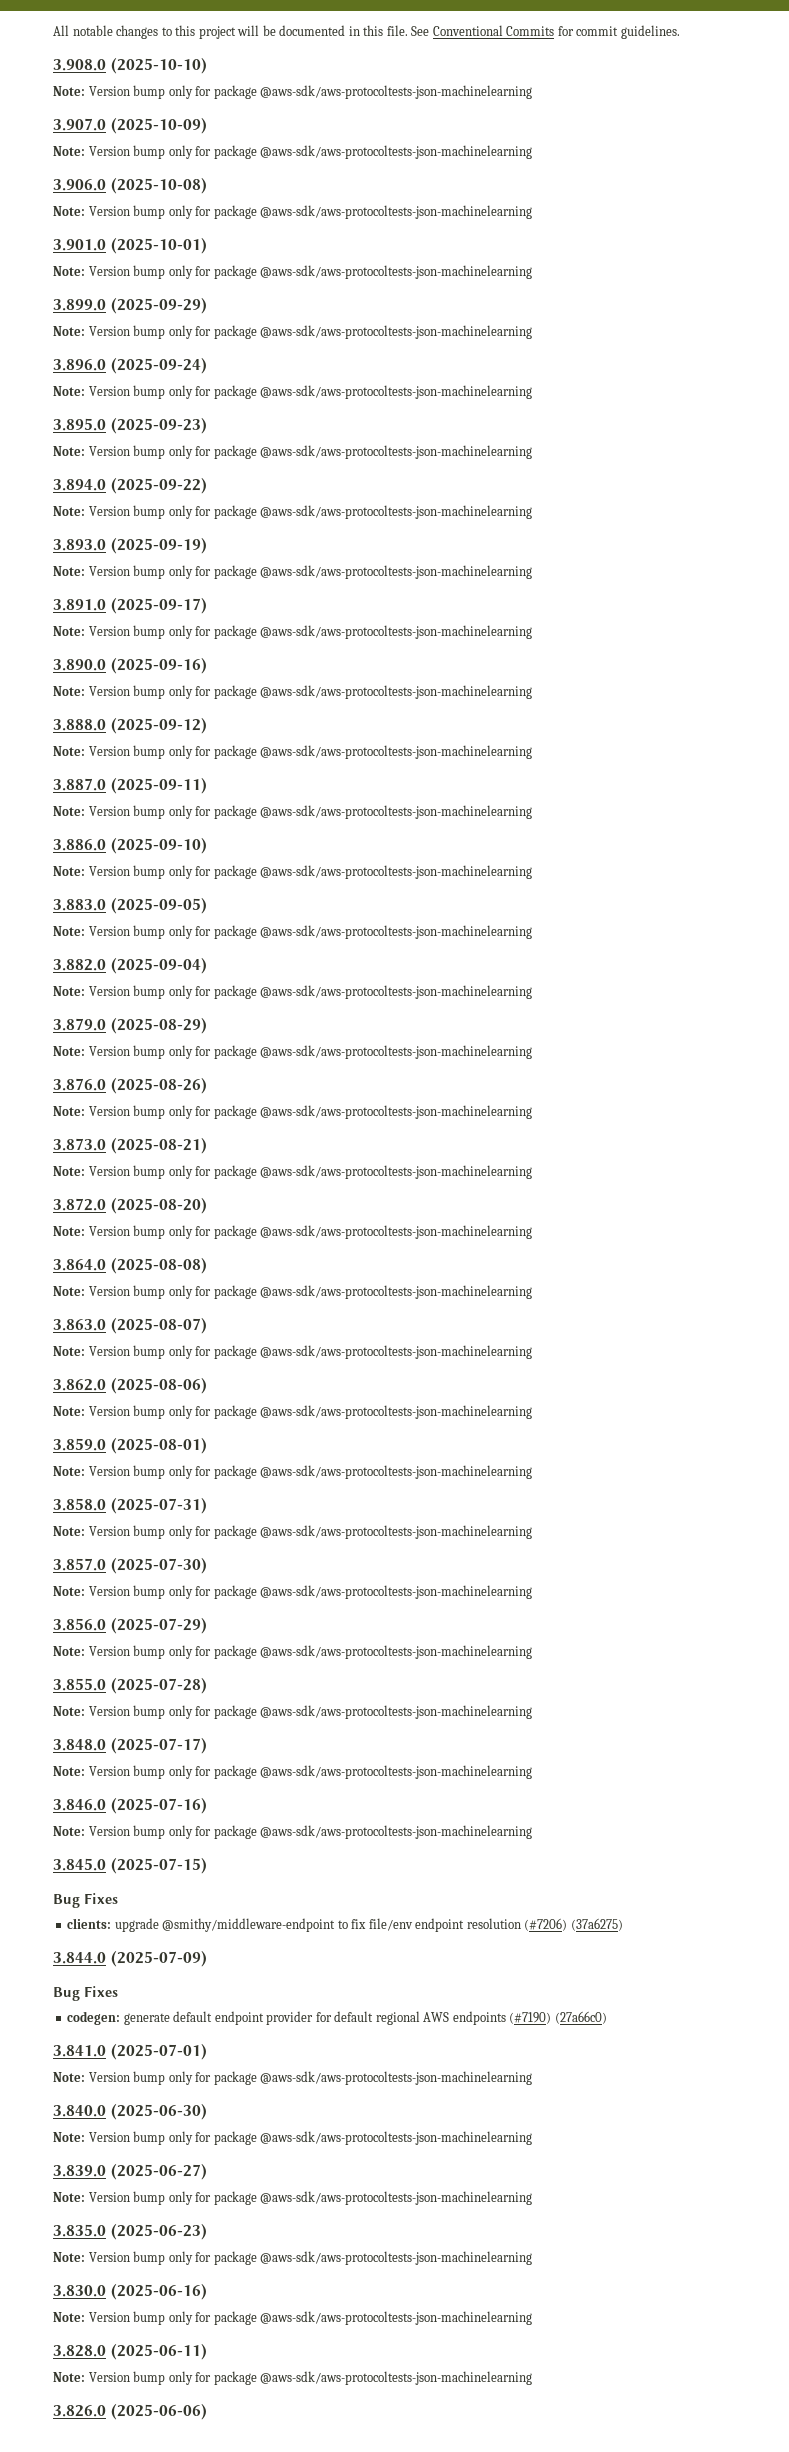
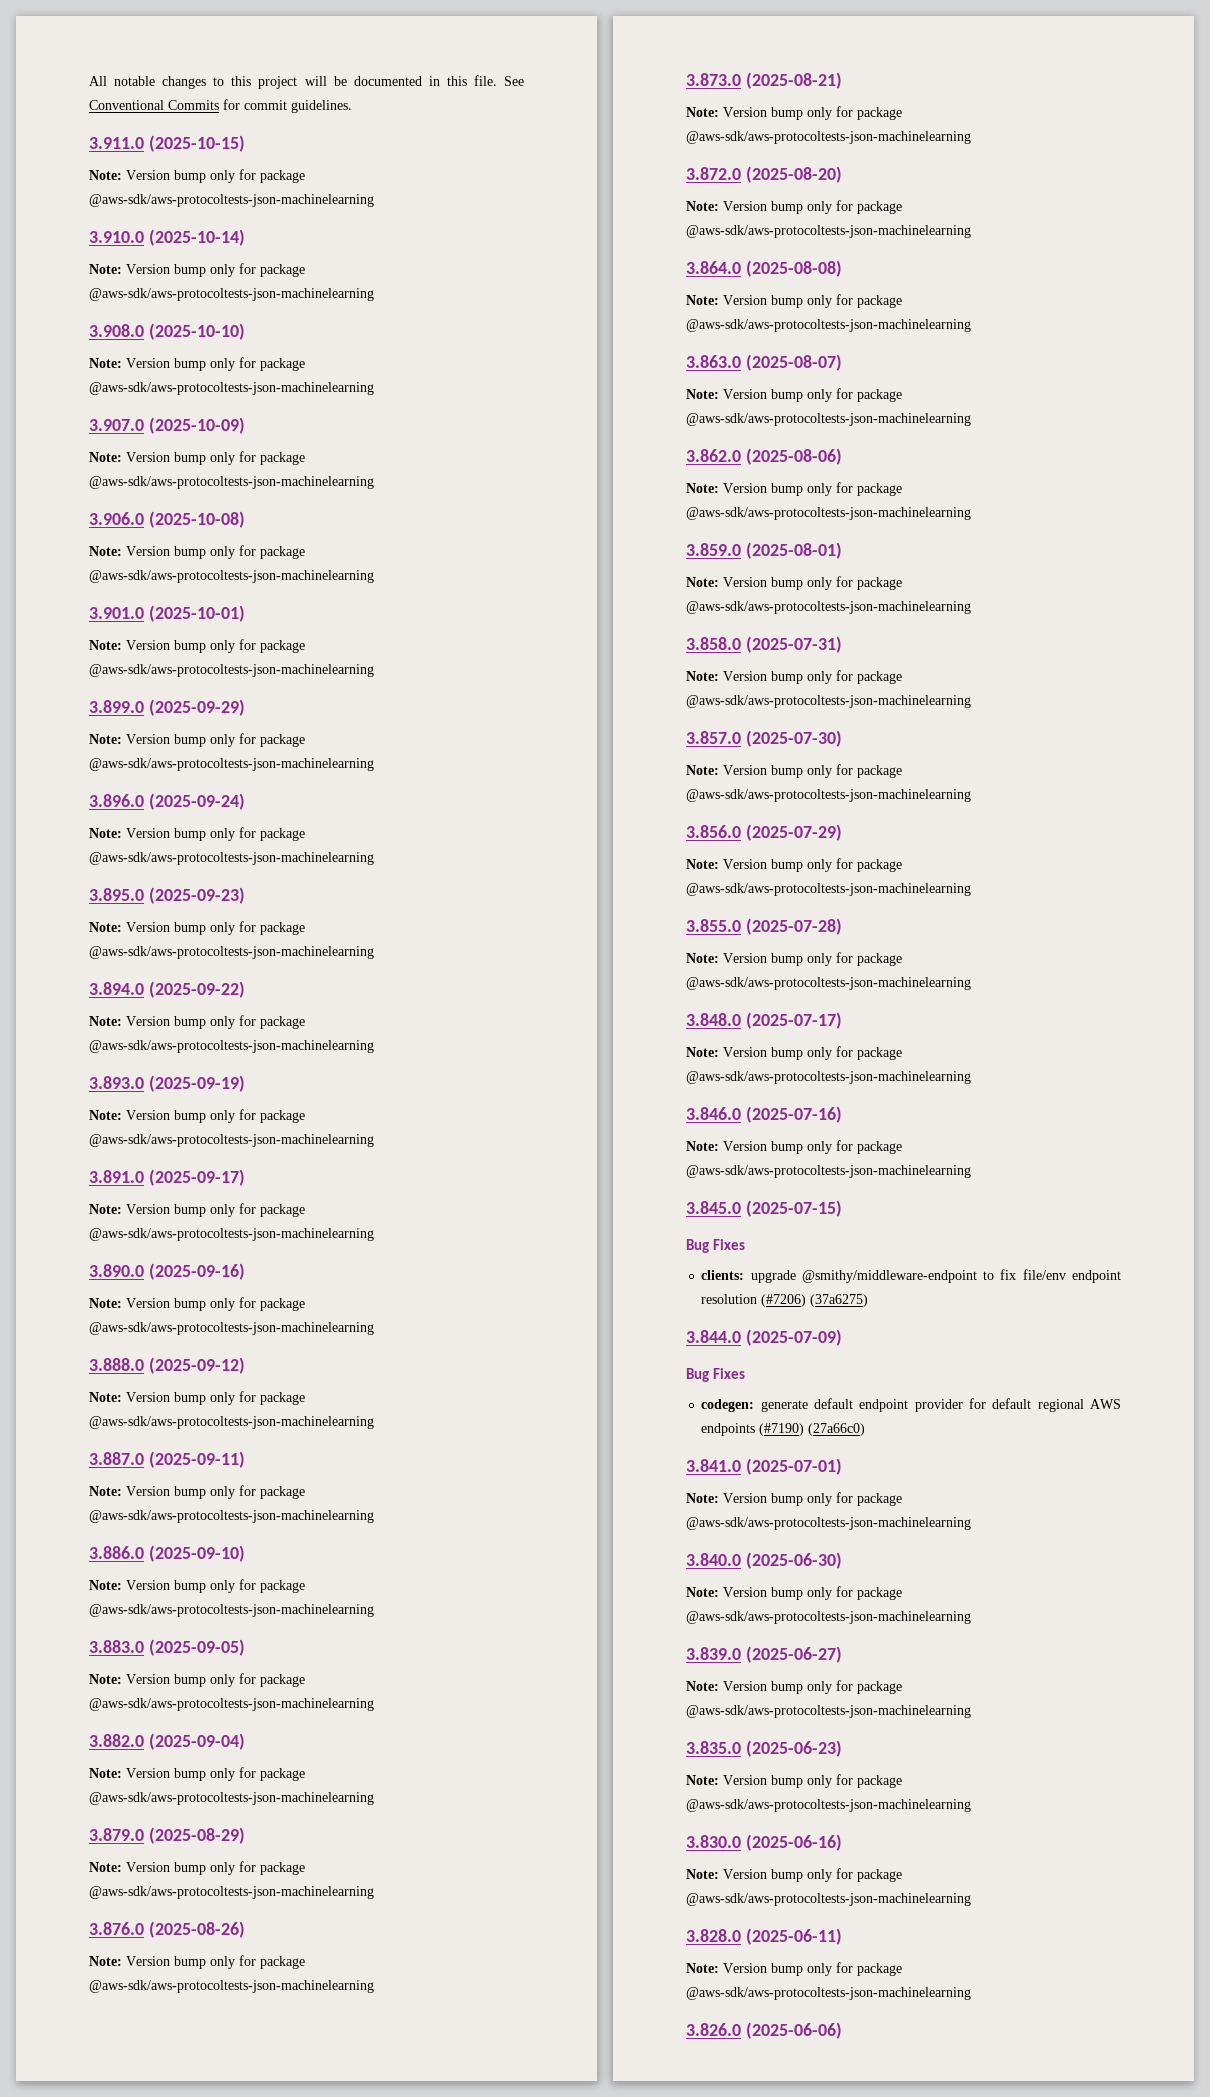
+ 3.911.0 (2025-10-15)
+ Note: Version bump only for package @aws-sdk/aws-protocoltests-json-machinelearning
+ 3.910.0 (2025-10-14)
+ Note: Version bump only for package @aws-sdk/aws-protocoltests-json-machinelearning

